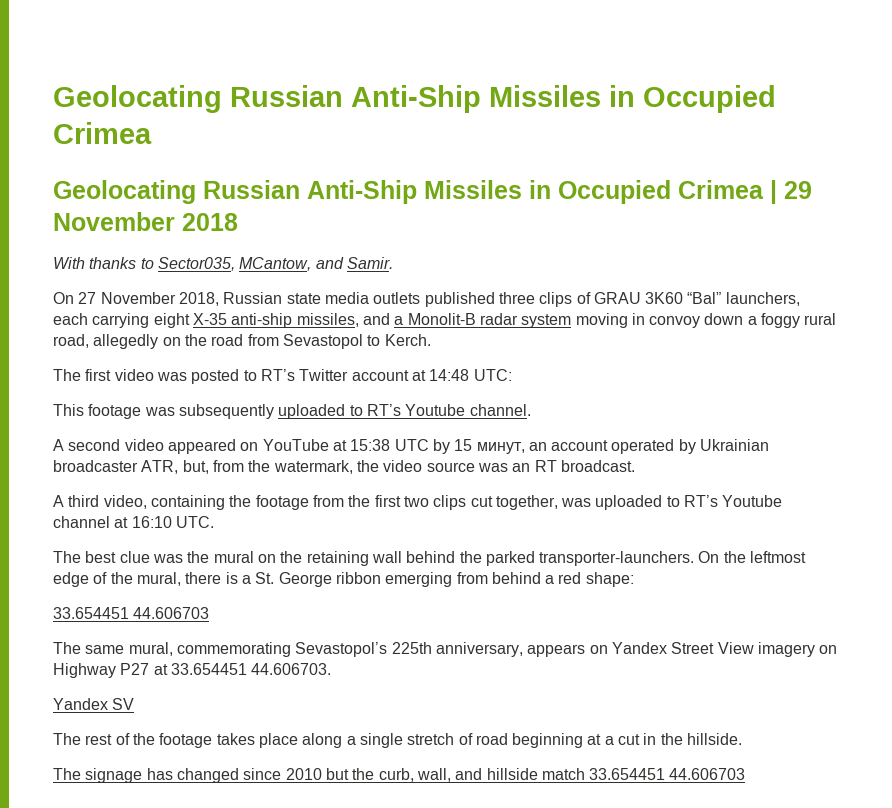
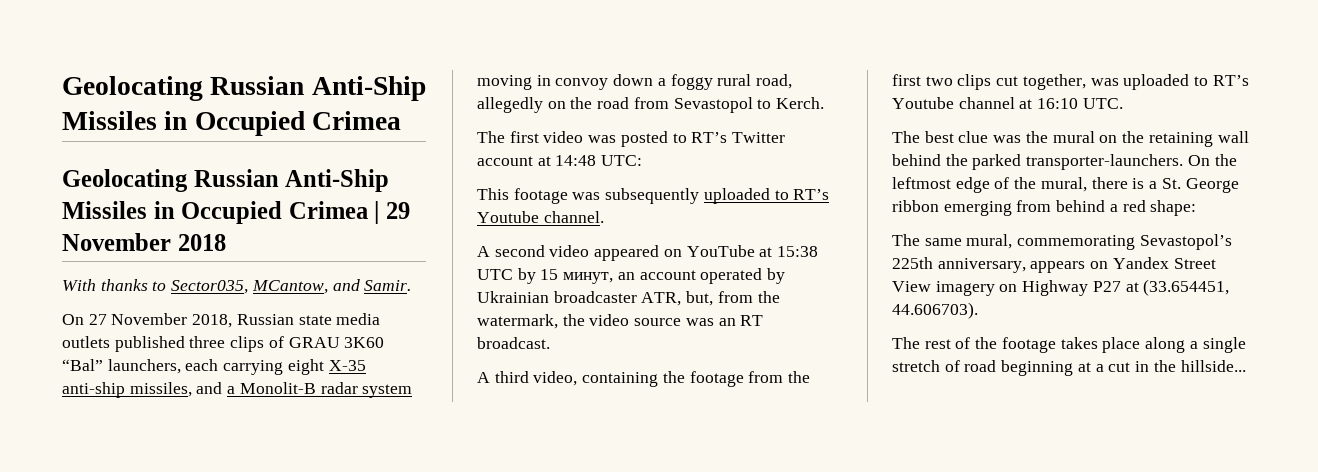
  On the leftmost edge of the mural, there is a St. George ribbon emerging from behind a red shape:
- 33.654451 44.606703
- The same mural, commemorating Sevastopol’s 225th anniversary, appears on Yandex Street View imagery on Highway P27 at 33.654451 44.606703.
- Yandex SV
+ The same mural, commemorating Sevastopol’s 225th anniversary, appears on Yandex Street View imagery on Highway P27 at (33.654451, 44.606703).
- The rest of the footage takes place along a single stretch of road beginning at a cut in the hillside.
- The signage has changed since 2010 but the curb, wall, and hillside match 33.654451 44.606703
+ The rest of the footage takes place along a single stretch of road beginning at a cut in the hillside...

